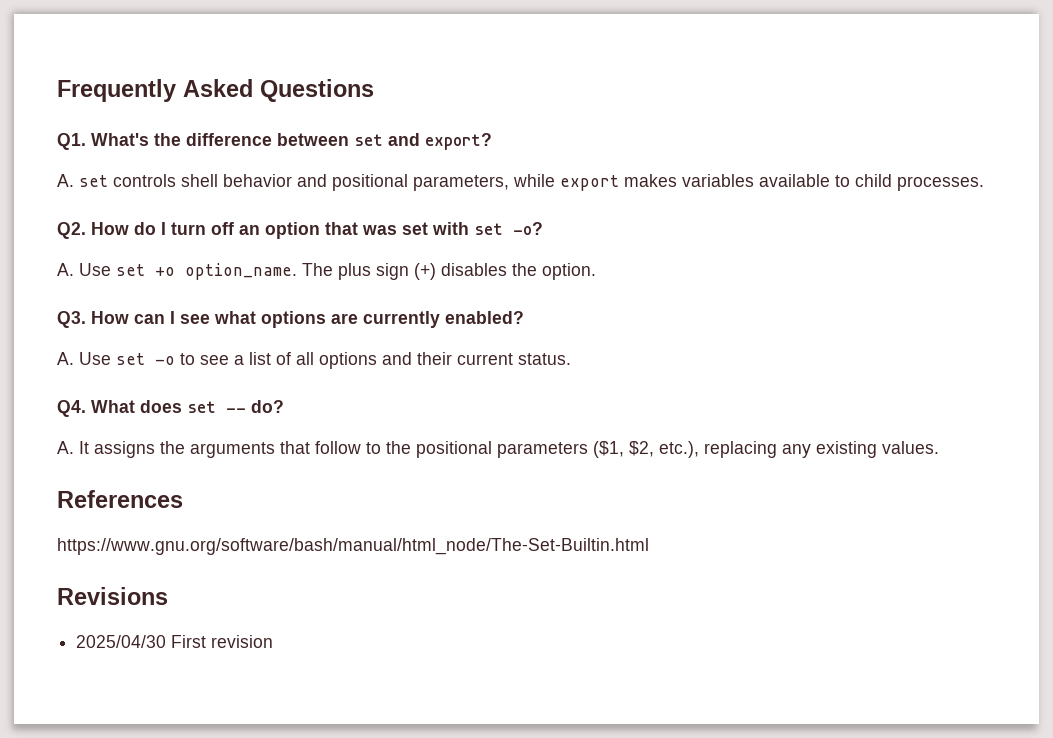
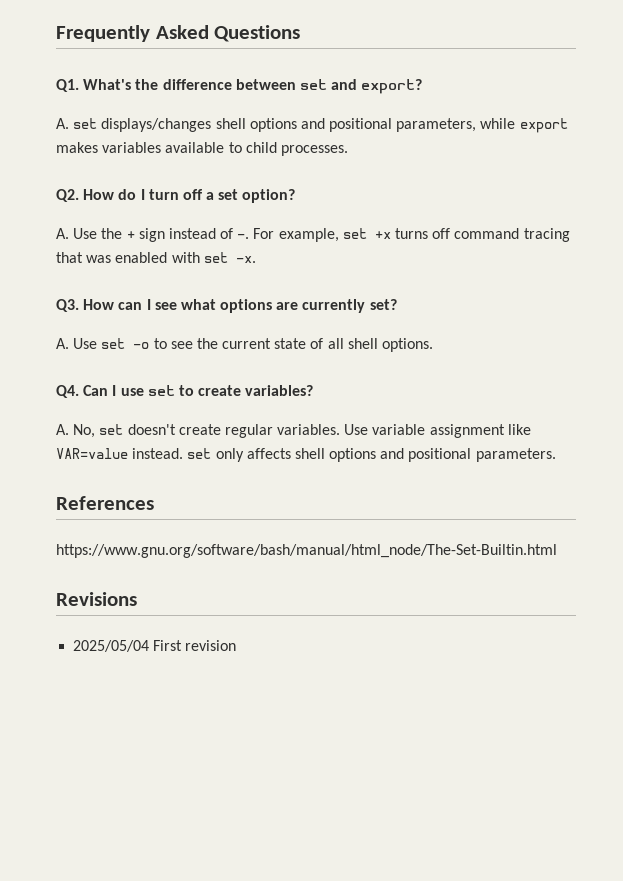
- A. set controls shell behavior and positional parameters, while export makes variables available to child processes.
+ A. set displays/changes shell options and positional parameters, while export makes variables available to child processes.
- Q2. How do I turn off an option that was set with set -o?
- A. Use set +o option_name. The plus sign (+) disables the option.
+ Q2. How do I turn off a set option?
+ A. Use the + sign instead of -. For example, set +x turns off command tracing that was enabled with set -x.
- Q3. How can I see what options are currently enabled?
+ Q3. How can I see what options are currently set?
- A. Use set -o to see a list of all options and their current status.
- Q4. What does set -- do?
- A. It assigns the arguments that follow to the positional parameters ($1, $2, etc.), replacing any existing values.
+ A. Use set -o to see the current state of all shell options.
+ Q4. Can I use set to create variables?
+ A. No, set doesn't create regular variables. Use variable assignment like VAR=value instead. set only affects shell options and positional parameters.
- 2025/04/30 First revision
+ 2025/05/04 First revision

